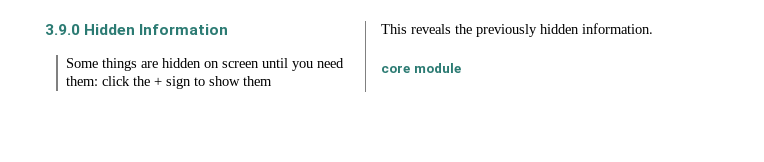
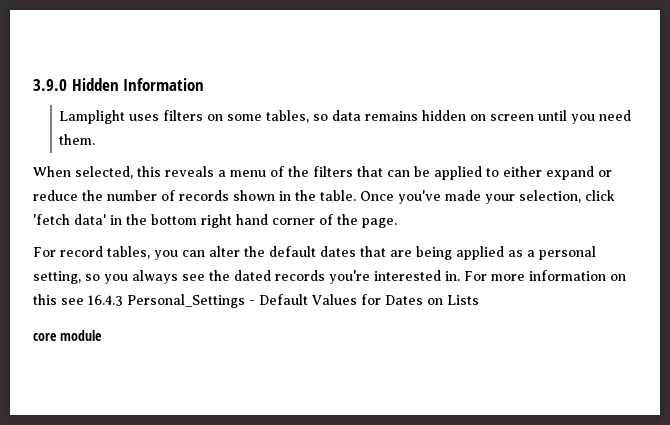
- Some things are hidden on screen until you need them: click the + sign to show them
- This reveals the previously hidden information.
+ Lamplight uses filters on some tables, so data remains hidden on screen until you need them.
+ When selected, this reveals a menu of the filters that can be applied to either expand or reduce the number of records shown in the table. Once you've made your selection, click 'fetch data' in the bottom right hand corner of the page.
+ For record tables, you can alter the default dates that are being applied as a personal setting, so you always see the dated records you're interested in. For more information on this see 16.4.3 Personal_Settings - Default Values for Dates on Lists

